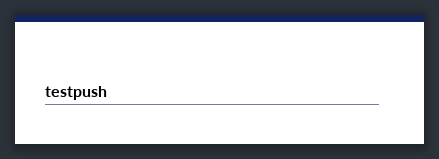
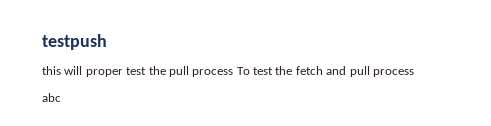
+ this will proper test the pull process To test the fetch and pull process
+ abc

